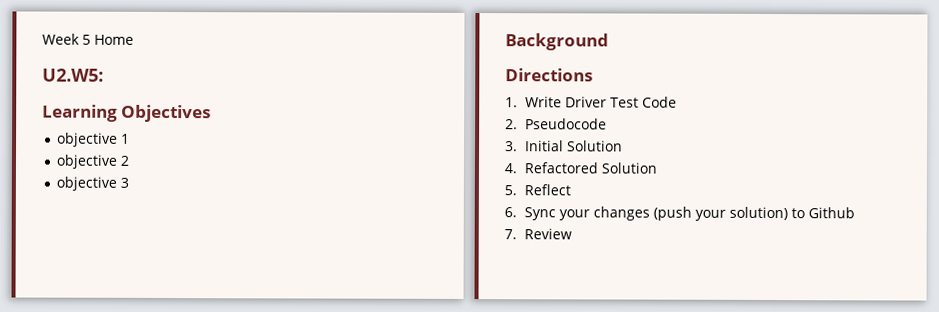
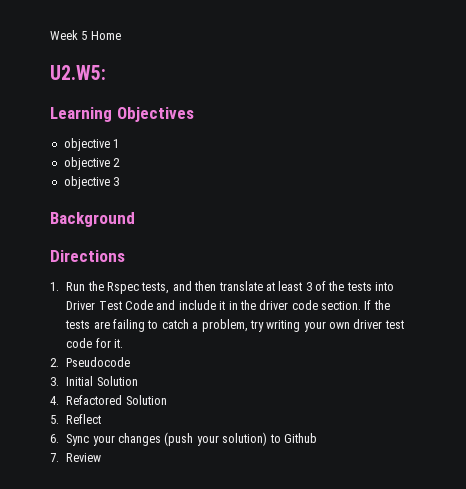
- 1. Write Driver Test Code
+ 1. Run the Rspec tests, and then translate at least 3 of the tests into Driver Test Code and include it in the driver code section. If the tests are failing to catch a problem, try writing your own driver test code for it.

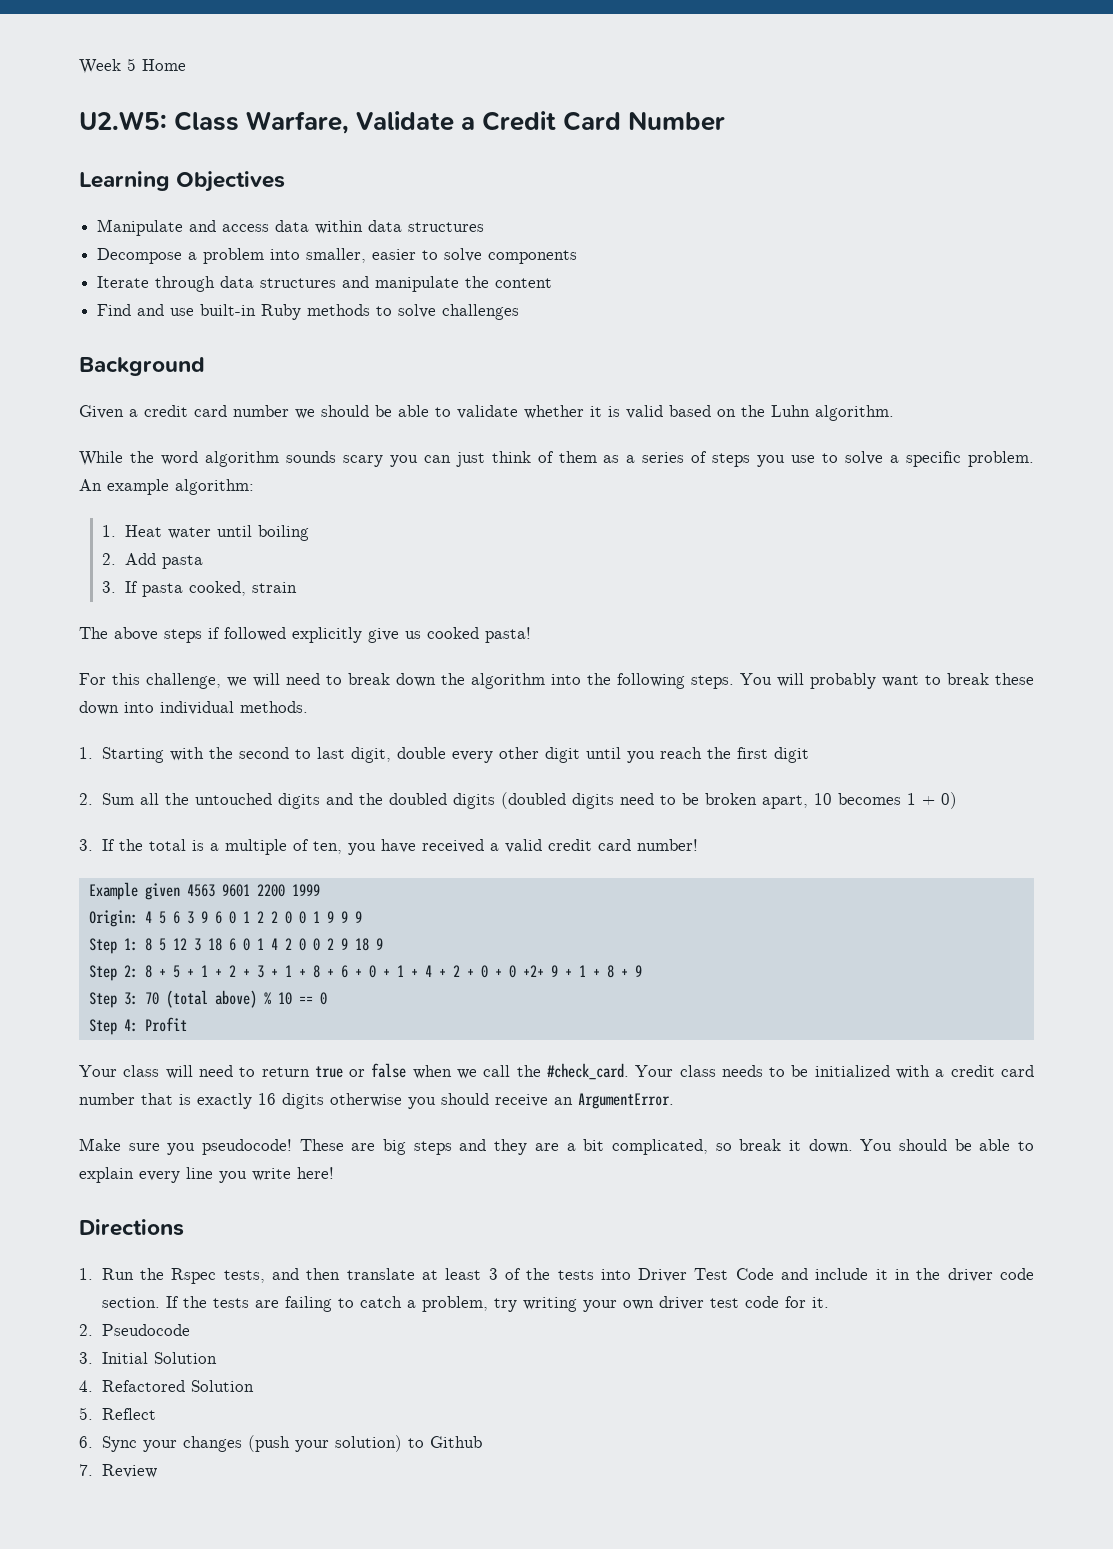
- U2.W5:
+ U2.W5: Class Warfare, Validate a Credit Card Number
  Learning Objectives
- objective 1
- objective 2
- objective 3
+ Manipulate and access data within data structures
+ Decompose a problem into smaller, easier to solve components
+ Iterate through data structures and manipulate the content
+ Find and use built-in Ruby methods to solve challenges
  Background
+ Given a credit card number we should be able to validate whether it is valid based on the Luhn algorithm.
+ While the word algorithm sounds scary you can just think of them as a series of steps you use to solve a specific problem. An example algorithm:
+ 1. Heat water until boiling
+ 2. Add pasta
+ 3. If pasta cooked, strain
+ The above steps if followed explicitly give us cooked pasta!
+ For this challenge, we will need to break down the algorithm into the following steps. You will probably want to break these down into individual methods.
+ 1. Starting with the second to last digit, double every other digit until you reach the first digit
+ 2. Sum all the untouched digits and the doubled digits (doubled digits need to be broken apart, 10 becomes 1 + 0)
+ 3. If the total is a multiple of ten, you have received a valid credit card number!
+ Example given 4563 9601 2200 1999
+ Origin: 4 5 6 3 9 6 0 1 2 2 0 0 1 9 9 9
+ Step 1: 8 5 12 3 18 6 0 1 4 2 0 0 2 9 18 9
+ Step 2: 8 + 5 + 1 + 2 + 3 + 1 + 8 + 6 + 0 + 1 + 4 + 2 + 0 + 0 +2+ 9 + 1 + 8 + 9
+ Step 3: 70 (total above) % 10 == 0
+ Step 4: Profit
+ Your class will need to return true or false when we call the #check_card. Your class needs to be initialized with a credit card number that is exactly 16 digits otherwise you should receive an ArgumentError.
+ Make sure you pseudocode! These are big steps and they are a bit complicated, so break it down. You should be able to explain every line you write here!

